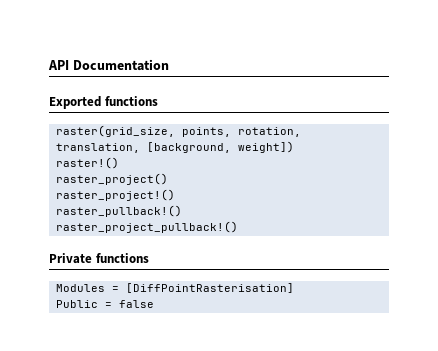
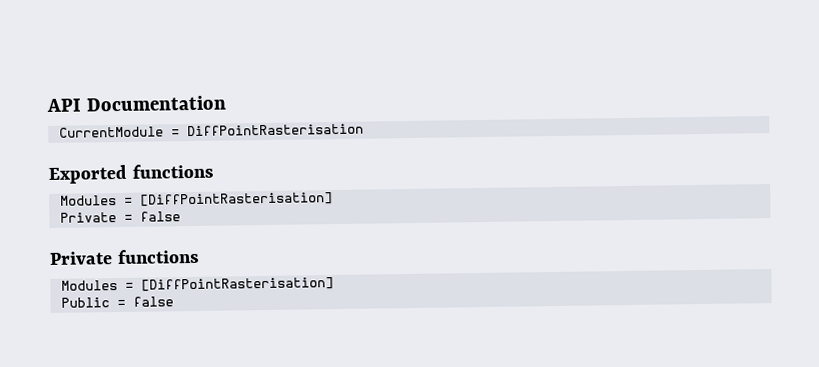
+ CurrentModule = DiffPointRasterisation
  Exported functions
- raster(grid_size, points, rotation, translation, [background, weight])
- raster!()
- raster_project()
- raster_project!()
- raster_pullback!()
- raster_project_pullback!()
+ Modules = [DiffPointRasterisation]
+ Private = false

